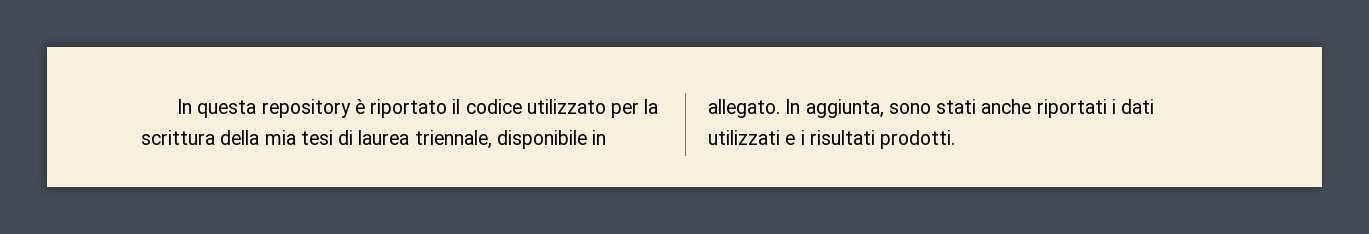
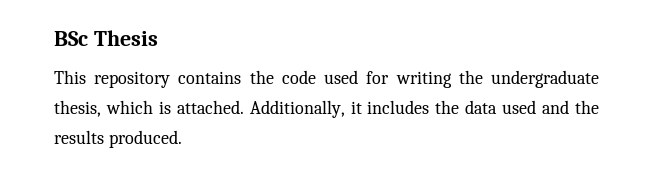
- In questa repository è riportato il codice utilizzato per la scrittura della mia tesi di laurea triennale, disponibile in allegato. In aggiunta, sono stati anche riportati i dati utilizzati e i risultati prodotti.
+ BSc Thesis
+ This repository contains the code used for writing the undergraduate thesis, which is attached. Additionally, it includes the data used and the results produced.

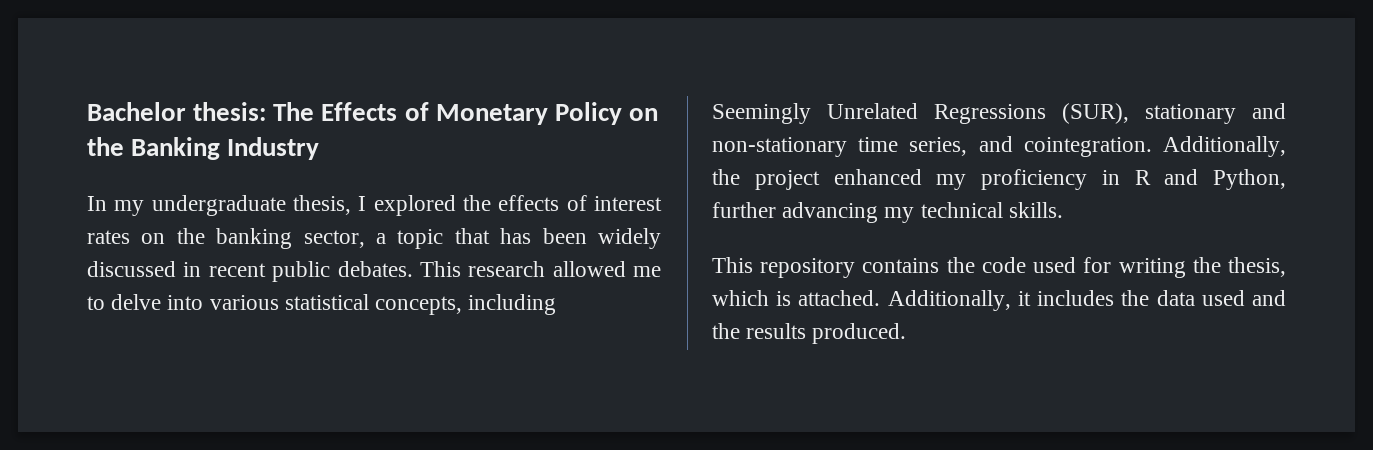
- BSc Thesis
+ Bachelor thesis: The Effects of Monetary Policy on the Banking Industry
+ In my undergraduate thesis, I explored the effects of interest rates on the banking sector, a topic that has been widely discussed in recent public debates. This research allowed me to delve into various statistical concepts, including Seemingly Unrelated Regressions (SUR), stationary and non-stationary time series, and cointegration. Additionally, the project enhanced my proficiency in R and Python, further advancing my technical skills.
- This repository contains the code used for writing the undergraduate thesis, which is attached.
+ This repository contains the code used for writing the thesis, which is attached.

